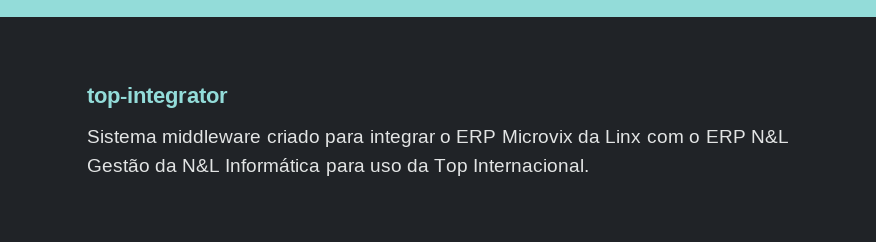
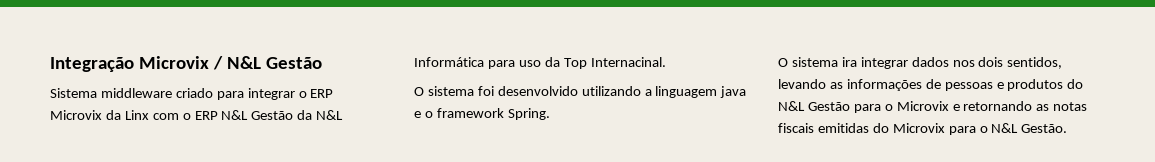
- top-integrator
+ Integração Microvix / N&L Gestão
- Sistema middleware criado para integrar o ERP Microvix da Linx com o ERP N&L Gestão da N&L Informática para uso da Top Internacional.
+ Sistema middleware criado para integrar o ERP Microvix da Linx com o ERP N&L Gestão da N&L Informática para uso da Top Internacinal.
+ O sistema foi desenvolvido utilizando a linguagem java e o framework Spring.
+ O sistema ira integrar dados nos dois sentidos, levando as informações de pessoas e produtos do N&L Gestão para o Microvix e retornando as notas fiscais emitidas do Microvix para o N&L Gestão.

